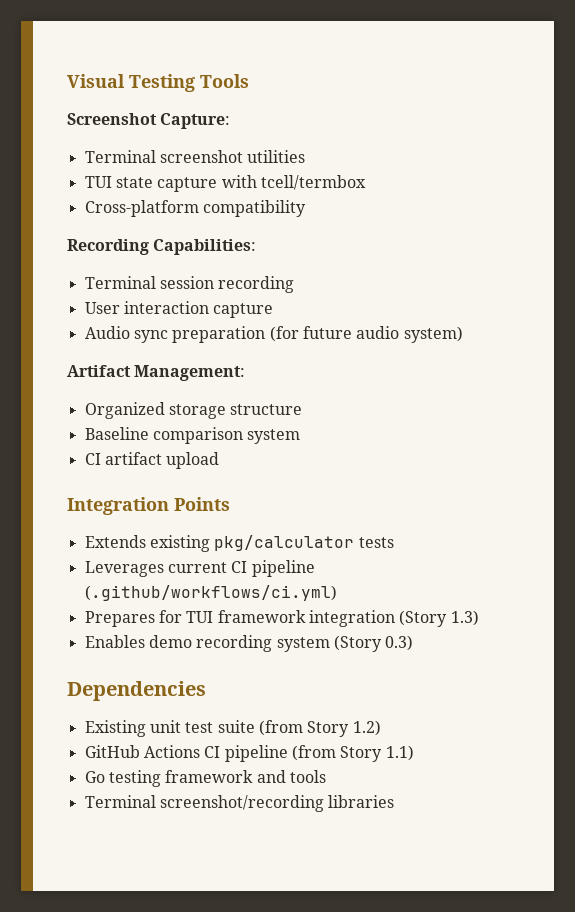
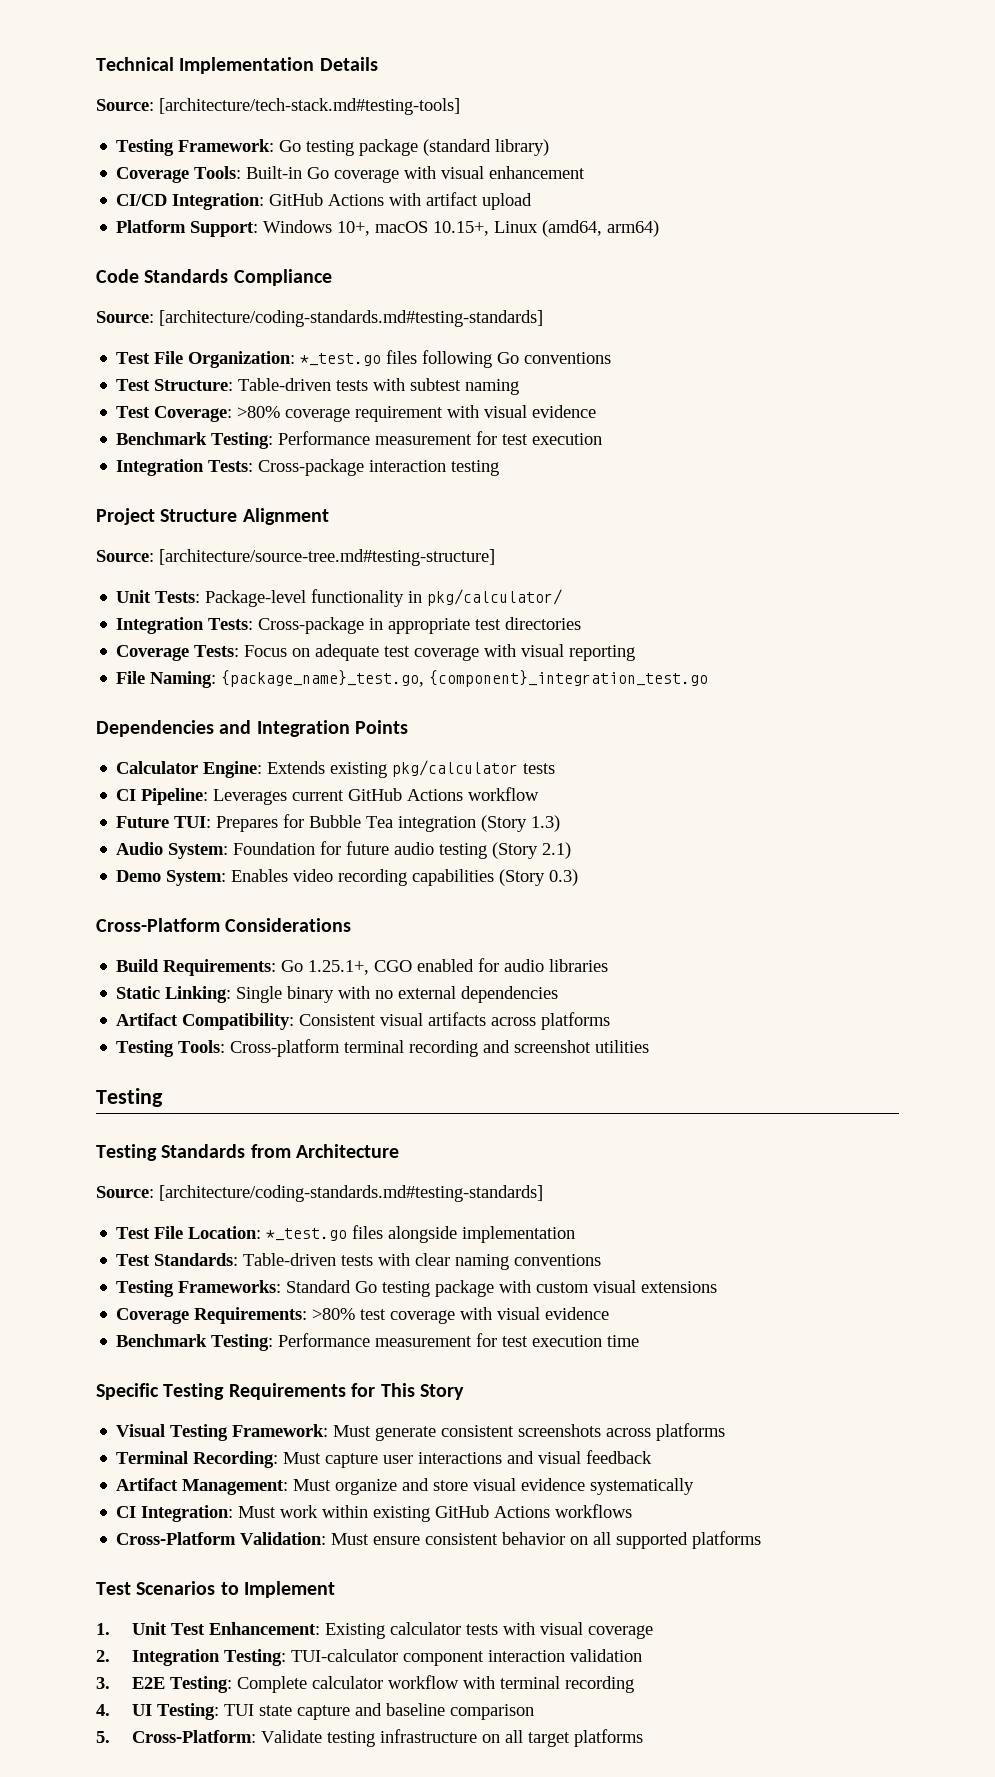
- Visual Testing Tools
- Screenshot Capture:
- Terminal screenshot utilities
- TUI state capture with tcell/termbox
- Cross-platform compatibility
- Recording Capabilities:
- Terminal session recording
- User interaction capture
- Audio sync preparation (for future audio system)
- Artifact Management:
- Organized storage structure
- Baseline comparison system
- CI artifact upload
- Integration Points
+ Technical Implementation Details
+ Source: [architecture/tech-stack.md#testing-tools]
+ Testing Framework: Go testing package (standard library)
+ Coverage Tools: Built-in Go coverage with visual enhancement
+ CI/CD Integration: GitHub Actions with artifact upload
+ Platform Support: Windows 10+, macOS 10.15+, Linux (amd64, arm64)
+ Code Standards Compliance
+ Source: [architecture/coding-standards.md#testing-standards]
+ Test File Organization: *_test.go files following Go conventions
+ Test Structure: Table-driven tests with subtest naming
+ Test Coverage: >80% coverage requirement with visual evidence
+ Benchmark Testing: Performance measurement for test execution
+ Integration Tests: Cross-package interaction testing
+ Project Structure Alignment
+ Source: [architecture/source-tree.md#testing-structure]
+ Unit Tests: Package-level functionality in pkg/calculator/
+ Integration Tests: Cross-package in appropriate test directories
+ Coverage Tests: Focus on adequate test coverage with visual reporting
+ File Naming: {package_name}_test.go, {component}_integration_test.go
+ Dependencies and Integration Points
- Extends existing pkg/calculator tests
+ Calculator Engine: Extends existing pkg/calculator tests
- Leverages current CI pipeline (.github/workflows/ci.yml)
- Prepares for TUI framework integration (Story 1.3)
- Enables demo recording system (Story 0.3)
- Dependencies
- Existing unit test suite (from Story 1.2)
- GitHub Actions CI pipeline (from Story 1.1)
- Go testing framework and tools
- Terminal screenshot/recording libraries
+ CI Pipeline: Leverages current GitHub Actions workflow
+ Future TUI: Prepares for Bubble Tea integration (Story 1.3)
+ Audio System: Foundation for future audio testing (Story 2.1)
+ Demo System: Enables video recording capabilities (Story 0.3)
+ Cross-Platform Considerations
+ Build Requirements: Go 1.25.1+, CGO enabled for audio libraries
+ Static Linking: Single binary with no external dependencies
+ Artifact Compatibility: Consistent visual artifacts across platforms
+ Testing Tools: Cross-platform terminal recording and screenshot utilities
+ Testing
+ Testing Standards from Architecture
+ Source: [architecture/coding-standards.md#testing-standards]
+ Test File Location: *_test.go files alongside implementation
+ Test Standards: Table-driven tests with clear naming conventions
+ Testing Frameworks: Standard Go testing package with custom visual extensions
+ Coverage Requirements: >80% test coverage with visual evidence
+ Benchmark Testing: Performance measurement for test execution time
+ Specific Testing Requirements for This Story
+ Visual Testing Framework: Must generate consistent screenshots across platforms
+ Terminal Recording: Must capture user interactions and visual feedback
+ Artifact Management: Must organize and store visual evidence systematically
+ CI Integration: Must work within existing GitHub Actions workflows
+ Cross-Platform Validation: Must ensure consistent behavior on all supported platforms
+ Test Scenarios to Implement
+ 1. Unit Test Enhancement: Existing calculator tests with visual coverage
+ 2. Integration Testing: TUI-calculator component interaction validation
+ 3. E2E Testing: Complete calculator workflow with terminal recording
+ 4. UI Testing: TUI state capture and baseline comparison
+ 5. Cross-Platform: Validate testing infrastructure on all target platforms

